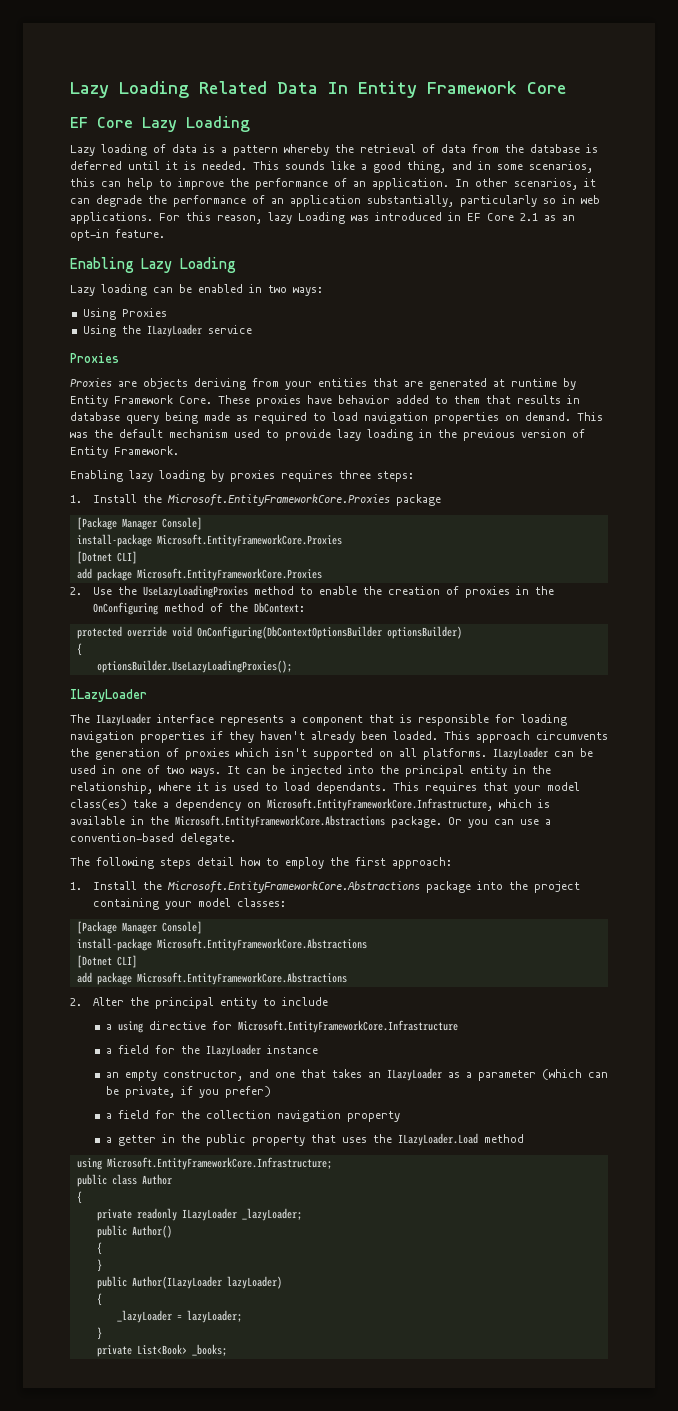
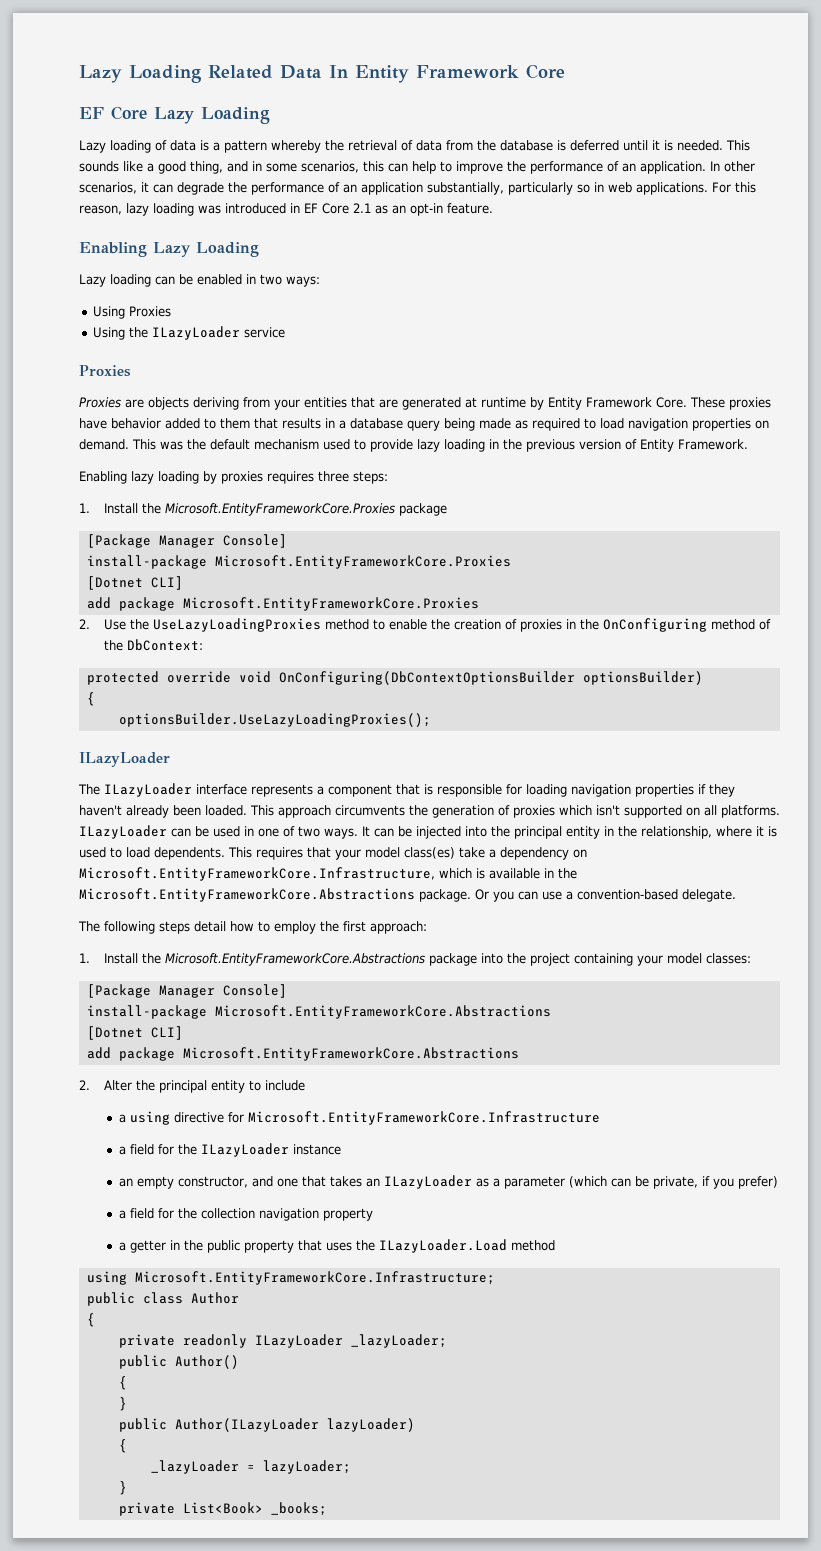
- For this reason, lazy Loading was introduced in EF Core 2.1 as an opt-in feature.
+ For this reason, lazy loading was introduced in EF Core 2.1 as an opt-in feature.
- These proxies have behavior added to them that results in database query being made as required to load navigation properties on demand.
+ These proxies have behavior added to them that results in a database query being made as required to load navigation properties on demand.
- It can be injected into the principal entity in the relationship, where it is used to load dependants.
+ It can be injected into the principal entity in the relationship, where it is used to load dependents.

